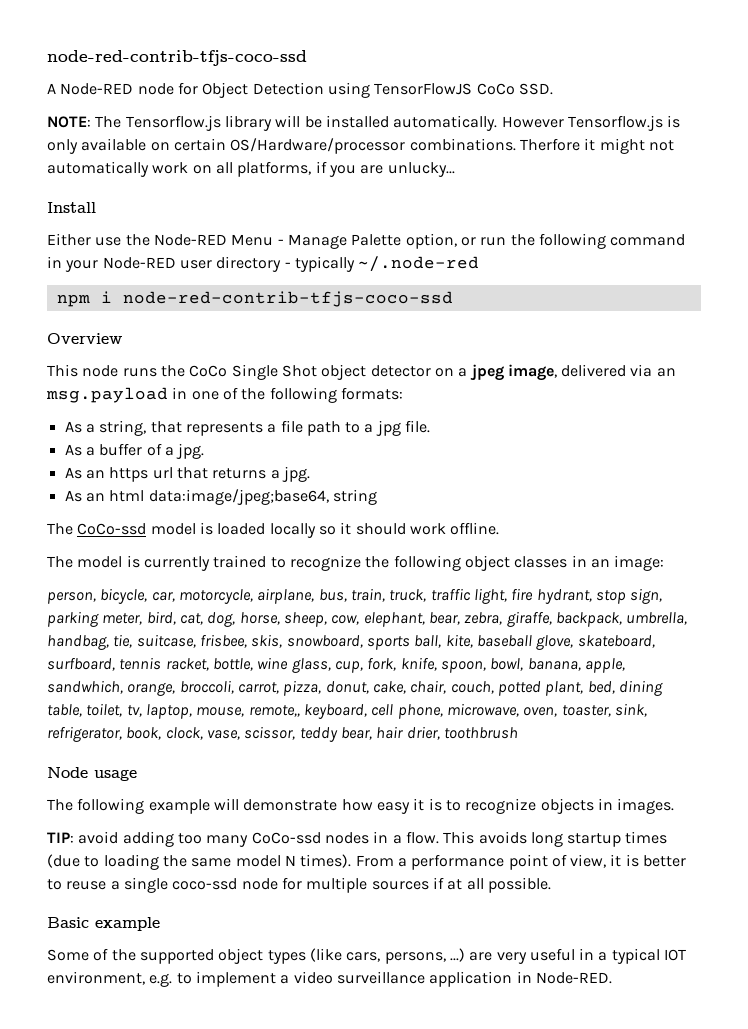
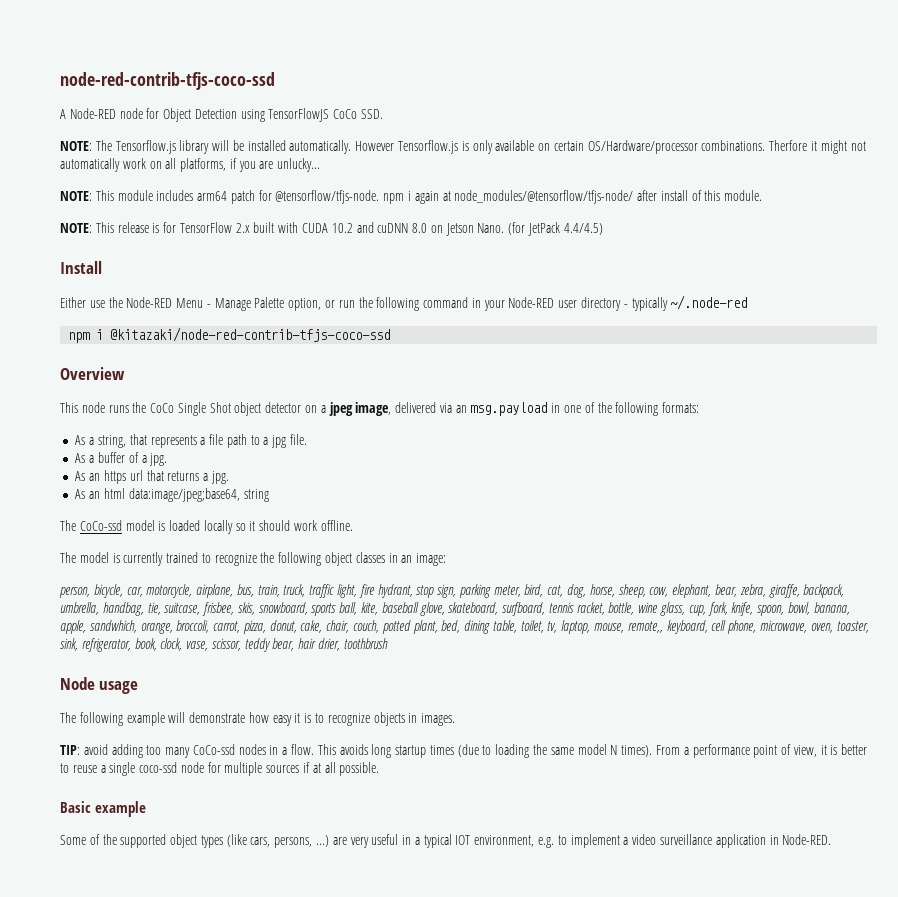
+ NOTE: This module includes arm64 patch for @tensorflow/tfjs-node. npm i again at node_modules/@tensorflow/tfjs-node/ after install of this module.
+ NOTE: This release is for TensorFlow 2.x built with CUDA 10.2 and cuDNN 8.0 on Jetson Nano. (for JetPack 4.4/4.5)
- npm i node-red-contrib-tfjs-coco-ssd
+ npm i @kitazaki/node-red-contrib-tfjs-coco-ssd

